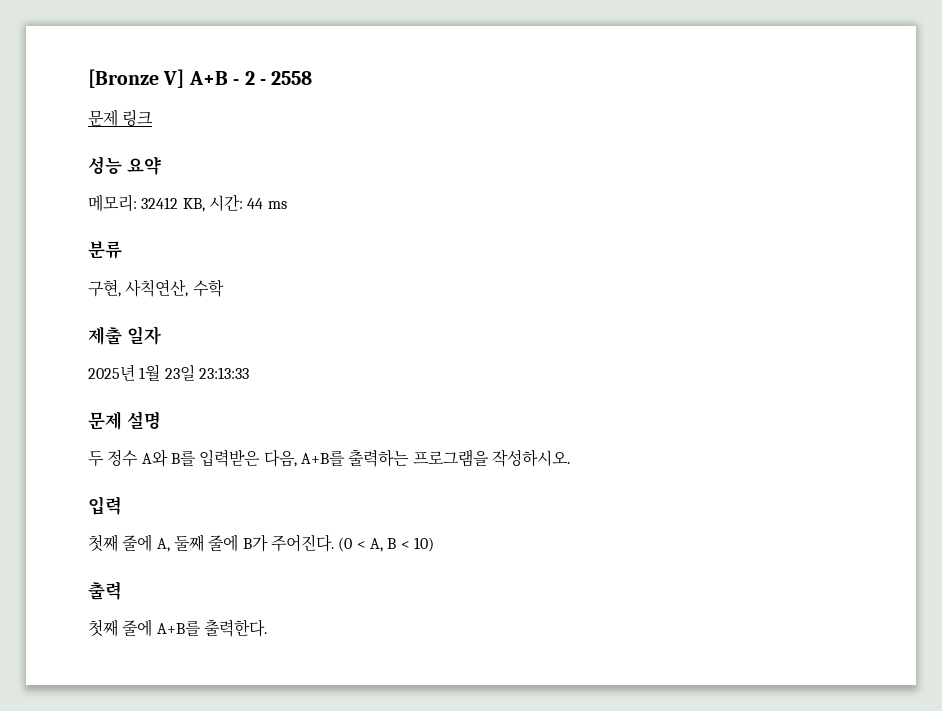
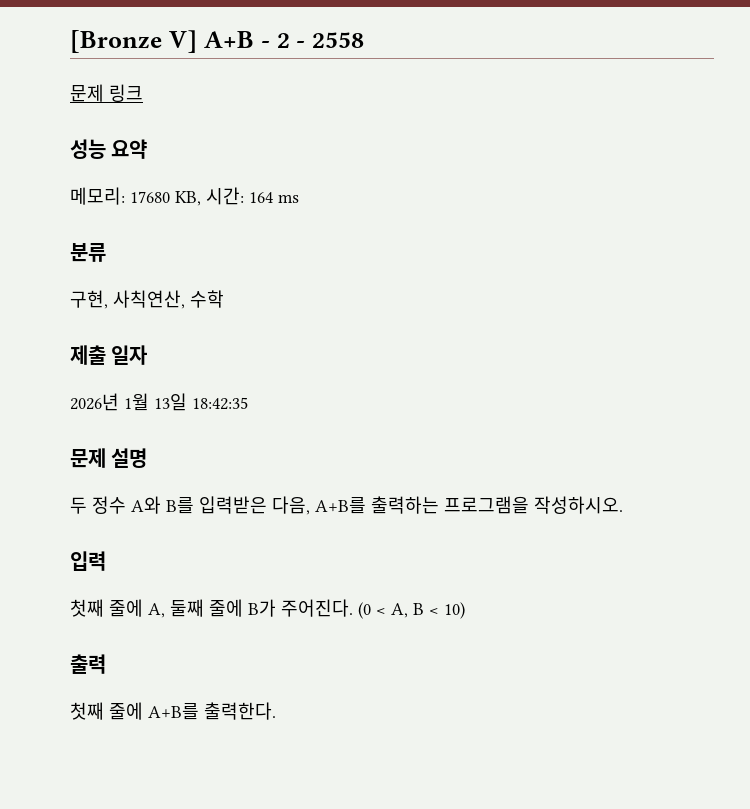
- 메모리: 32412 KB, 시간: 44 ms
+ 메모리: 17680 KB, 시간: 164 ms
- 2025년 1월 23일 23:13:33
+ 2026년 1월 13일 18:42:35

